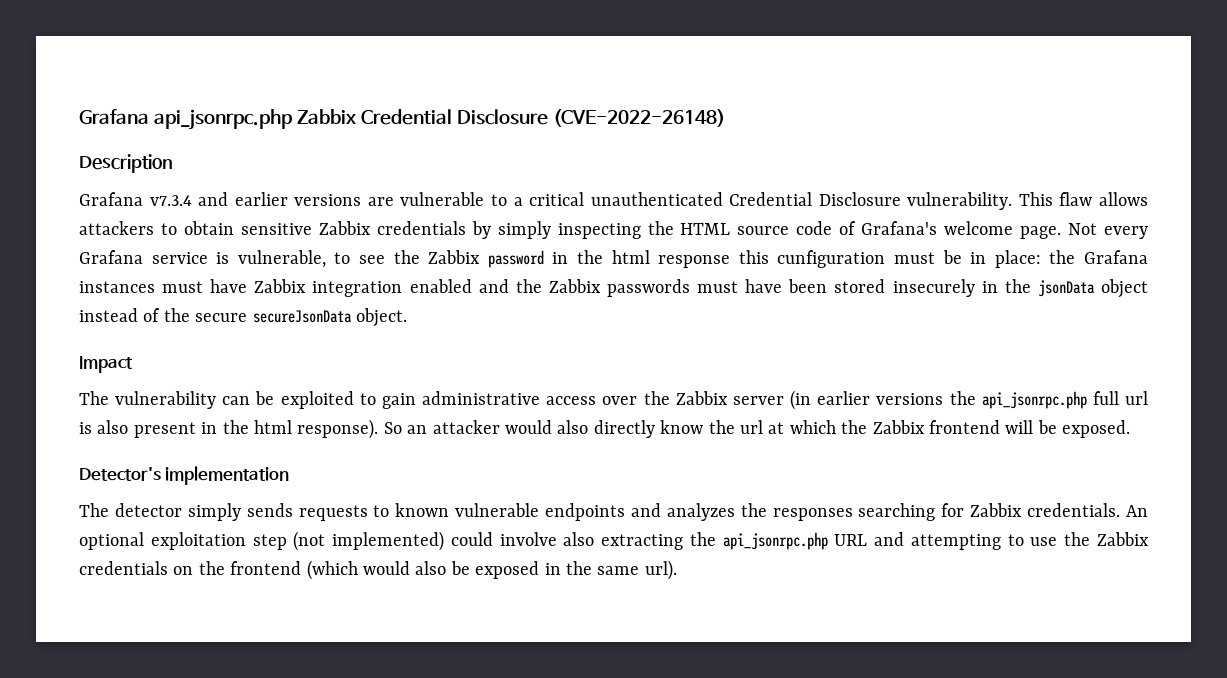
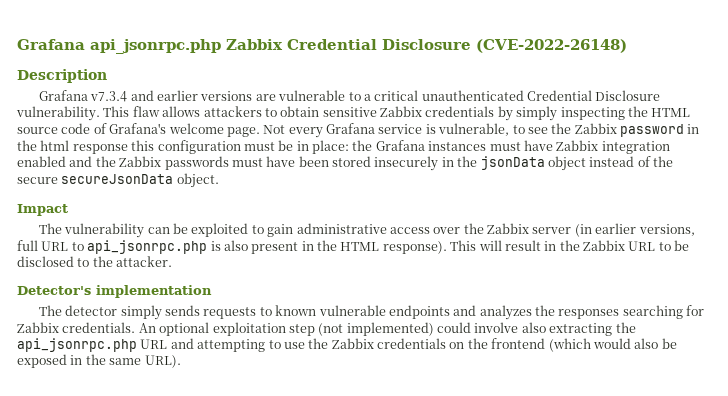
- Not every Grafana service is vulnerable, to see the Zabbix password in the html response this cunfiguration must be in place: the Grafana instances must have Zabbix integration enabled and the Zabbix passwords must have been stored insecurely in the jsonData object instead of the secure secureJsonData object.
+ Not every Grafana service is vulnerable, to see the Zabbix password in the html response this configuration must be in place: the Grafana instances must have Zabbix integration enabled and the Zabbix passwords must have been stored insecurely in the jsonData object instead of the secure secureJsonData object.
- The vulnerability can be exploited to gain administrative access over the Zabbix server (in earlier versions the api_jsonrpc.php full url is also present in the html response). So an attacker would also directly know the url at which the Zabbix frontend will be exposed.
+ The vulnerability can be exploited to gain administrative access over the Zabbix server (in earlier versions, full URL to api_jsonrpc.php is also present in the HTML response). This will result in the Zabbix URL to be disclosed to the attacker.
- An optional exploitation step (not implemented) could involve also extracting the api_jsonrpc.php URL and attempting to use the Zabbix credentials on the frontend (which would also be exposed in the same url).
+ An optional exploitation step (not implemented) could involve also extracting the api_jsonrpc.php URL and attempting to use the Zabbix credentials on the frontend (which would also be exposed in the same URL).

